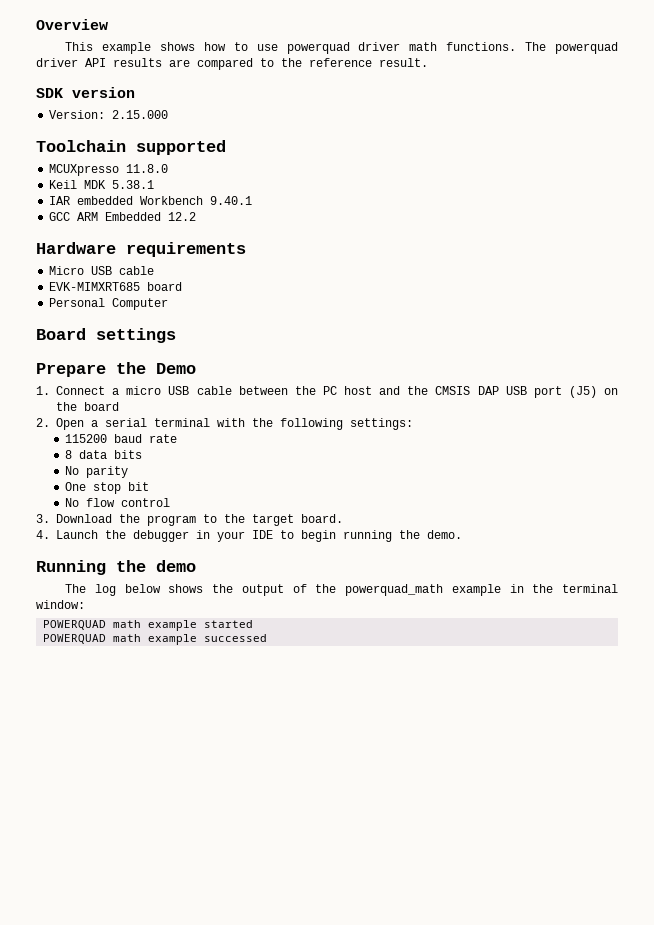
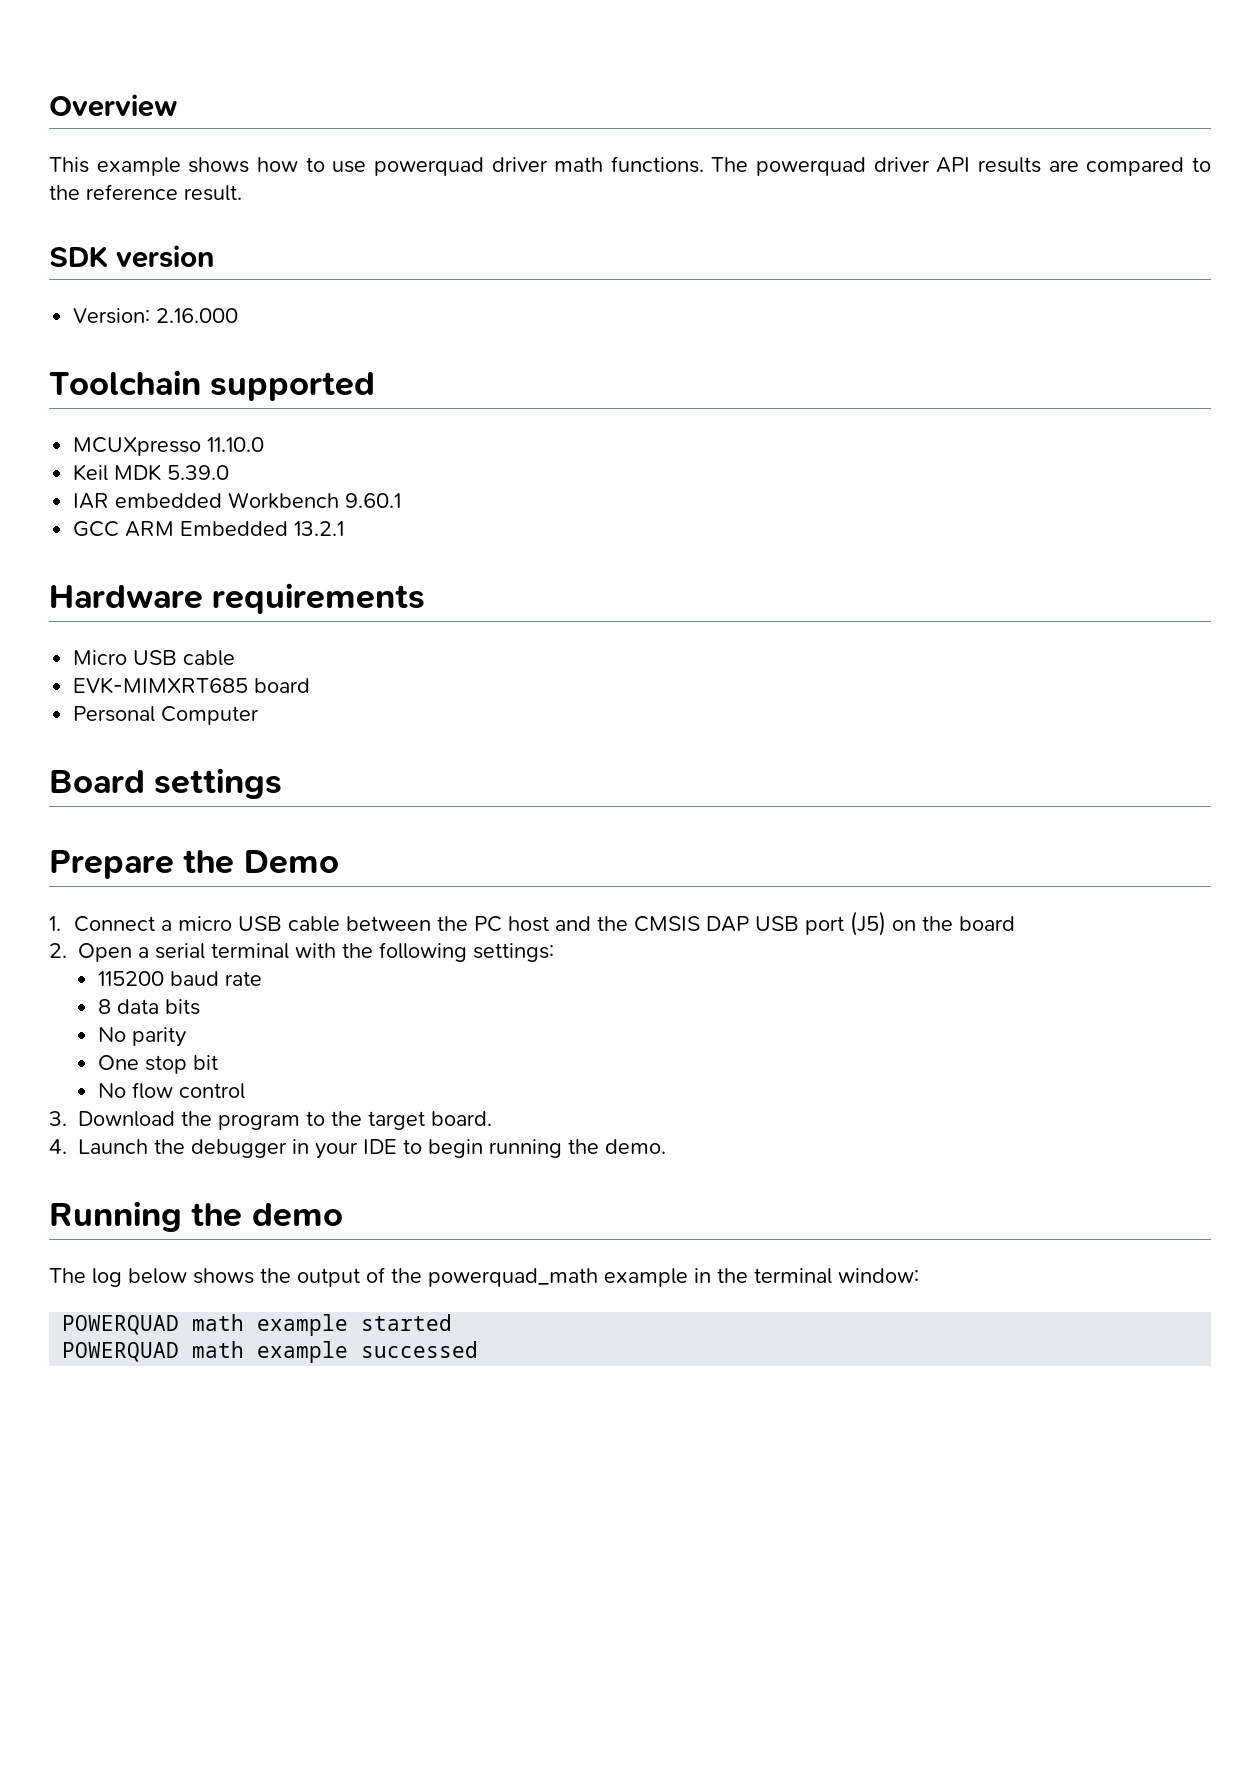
- Version: 2.15.000
+ Version: 2.16.000
- MCUXpresso 11.8.0
+ MCUXpresso 11.10.0
- Keil MDK 5.38.1
+ Keil MDK 5.39.0
- IAR embedded Workbench 9.40.1
+ IAR embedded Workbench 9.60.1
- GCC ARM Embedded 12.2
+ GCC ARM Embedded 13.2.1

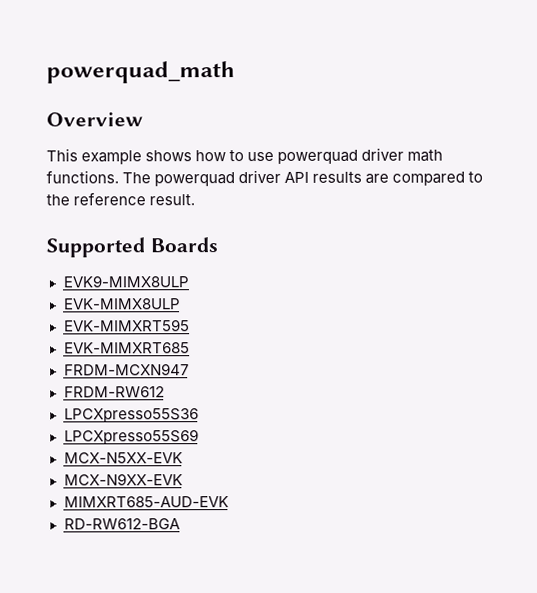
+ powerquad_math
- SDK version
- Version: 2.16.000
- Toolchain supported
- MCUXpresso 11.10.0
- Keil MDK 5.39.0
- IAR embedded Workbench 9.60.1
- GCC ARM Embedded 13.2.1
- Hardware requirements
- Micro USB cable
- EVK-MIMXRT685 board
- Personal Computer
- Board settings
- Prepare the Demo
- 1. Connect a micro USB cable between the PC host and the CMSIS DAP USB port (J5) on the board
- 2. Open a serial terminal with the following settings:
- 115200 baud rate
- 8 data bits
- No parity
- One stop bit
- No flow control
- 3. Download the program to the target board.
- 4. Launch the debugger in your IDE to begin running the demo.
- Running the demo
- The log below shows the output of the powerquad_math example in the terminal window:
- POWERQUAD math example started
- POWERQUAD math example successed
+ Supported Boards
+ EVK9-MIMX8ULP
+ EVK-MIMX8ULP
+ EVK-MIMXRT595
+ EVK-MIMXRT685
+ FRDM-MCXN947
+ FRDM-RW612
+ LPCXpresso55S36
+ LPCXpresso55S69
+ MCX-N5XX-EVK
+ MCX-N9XX-EVK
+ MIMXRT685-AUD-EVK
+ RD-RW612-BGA

